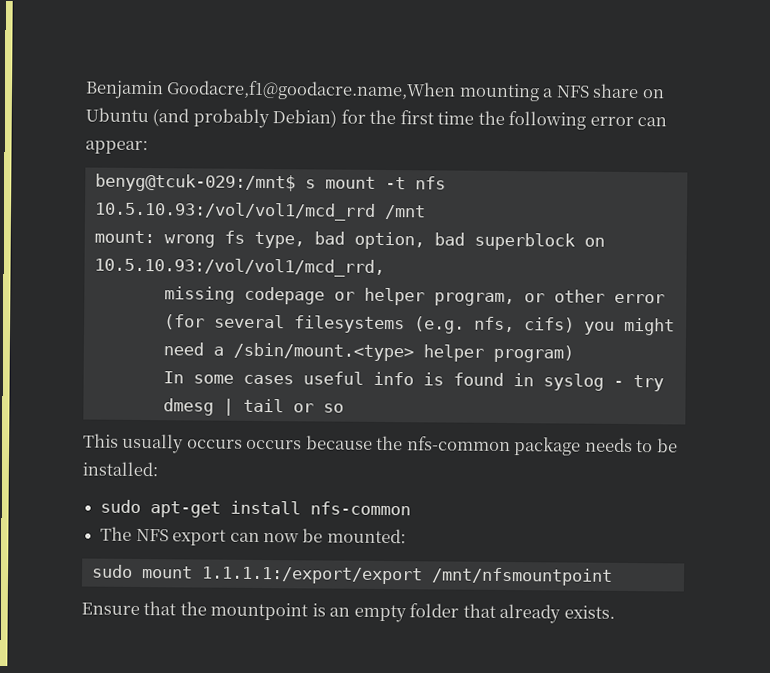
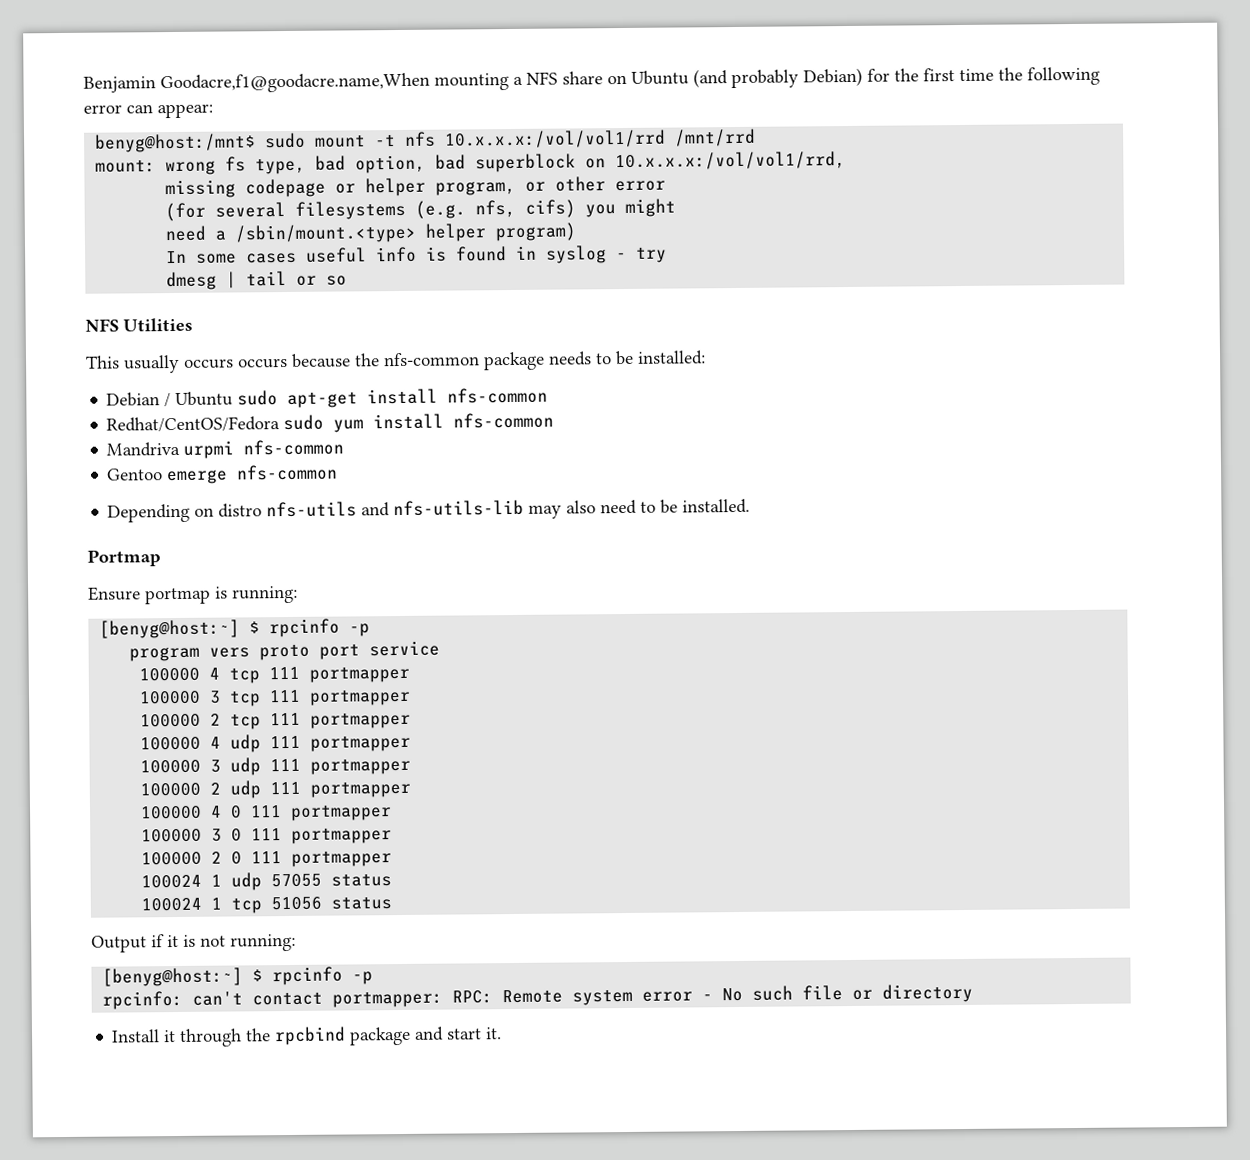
- benyg@tcuk-029:/mnt$ s mount -t nfs 10.5.10.93:/vol/vol1/mcd_rrd /mnt
+ benyg@host:/mnt$ sudo mount -t nfs 10.x.x.x:/vol/vol1/rrd /mnt/rrd
- mount: wrong fs type, bad option, bad superblock on 10.5.10.93:/vol/vol1/mcd_rrd,
+ mount: wrong fs type, bad option, bad superblock on 10.x.x.x:/vol/vol1/rrd,
+ NFS Utilities
- sudo apt-get install nfs-common
+ Debian / Ubuntu sudo apt-get install nfs-common
- The NFS export can now be mounted:
- sudo mount 1.1.1.1:/export/export /mnt/nfsmountpoint
- Ensure that the mountpoint is an empty folder that already exists.
+ Redhat/CentOS/Fedora sudo yum install nfs-common
+ Mandriva urpmi nfs-common
+ Gentoo emerge nfs-common
+ Depending on distro nfs-utils and nfs-utils-lib may also need to be installed.
+ Portmap
+ Ensure portmap is running:
+ [benyg@host:~] $ rpcinfo -p
+ program vers proto port service
+ 100000 4 tcp 111 portmapper
+ 100000 3 tcp 111 portmapper
+ 100000 2 tcp 111 portmapper
+ 100000 4 udp 111 portmapper
+ 100000 3 udp 111 portmapper
+ 100000 2 udp 111 portmapper
+ 100000 4 0 111 portmapper
+ 100000 3 0 111 portmapper
+ 100000 2 0 111 portmapper
+ 100024 1 udp 57055 status
+ 100024 1 tcp 51056 status
+ Output if it is not running:
+ [benyg@host:~] $ rpcinfo -p
+ rpcinfo: can't contact portmapper: RPC: Remote system error - No such file or directory
+ Install it through the rpcbind package and start it.

